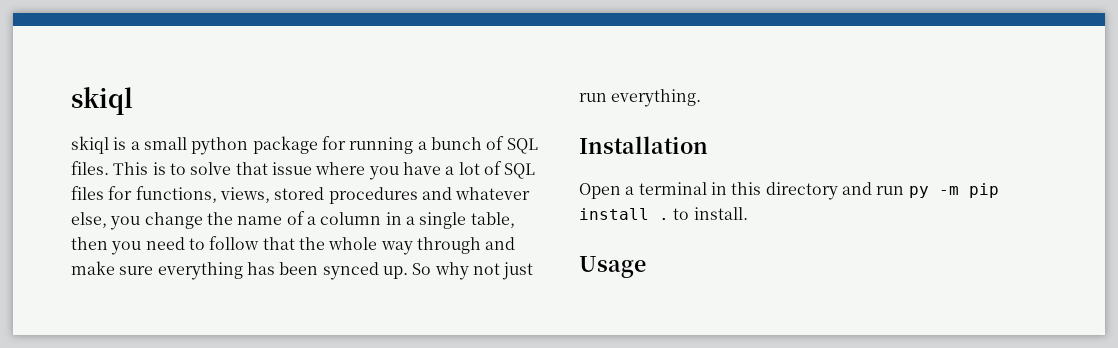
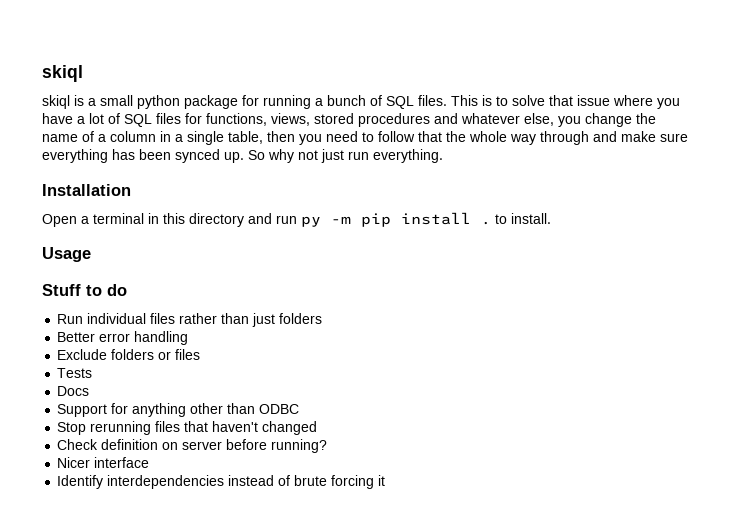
+ Stuff to do
+ Run individual files rather than just folders
+ Better error handling
+ Exclude folders or files
+ Tests
+ Docs
+ Support for anything other than ODBC
+ Stop rerunning files that haven't changed
+ Check definition on server before running?
+ Nicer interface
+ Identify interdependencies instead of brute forcing it

